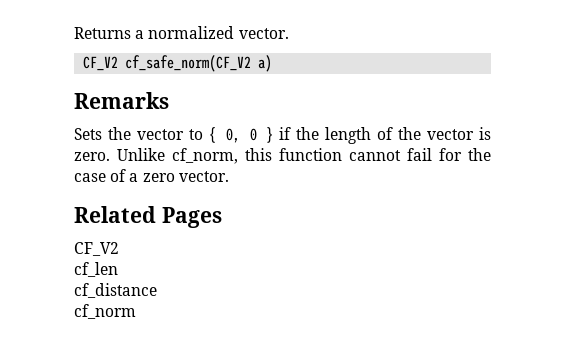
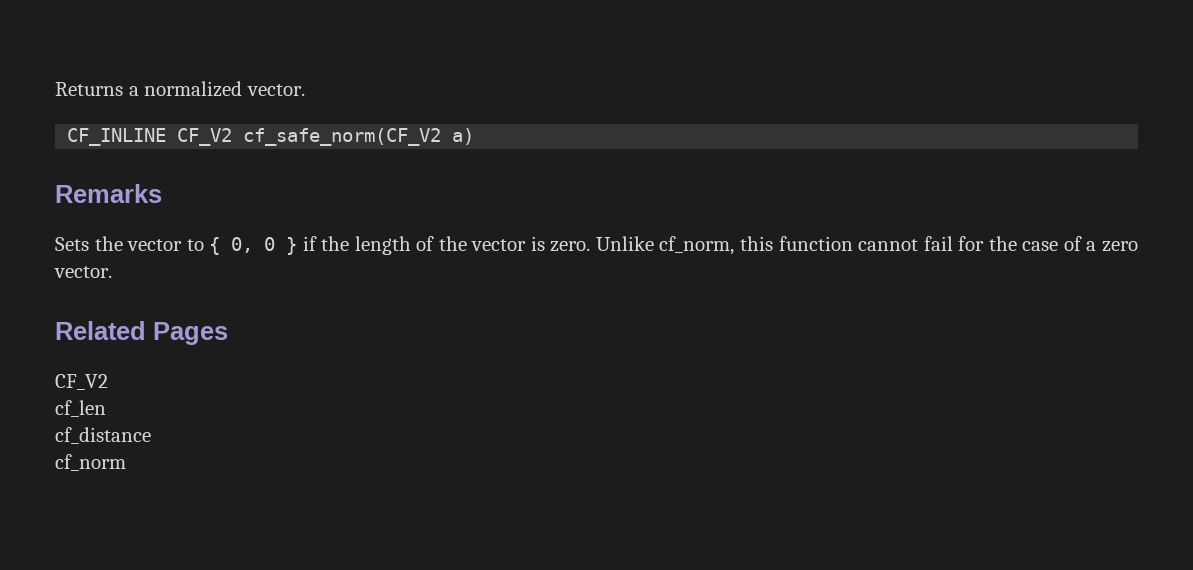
- CF_V2 cf_safe_norm(CF_V2 a)
+ CF_INLINE CF_V2 cf_safe_norm(CF_V2 a)

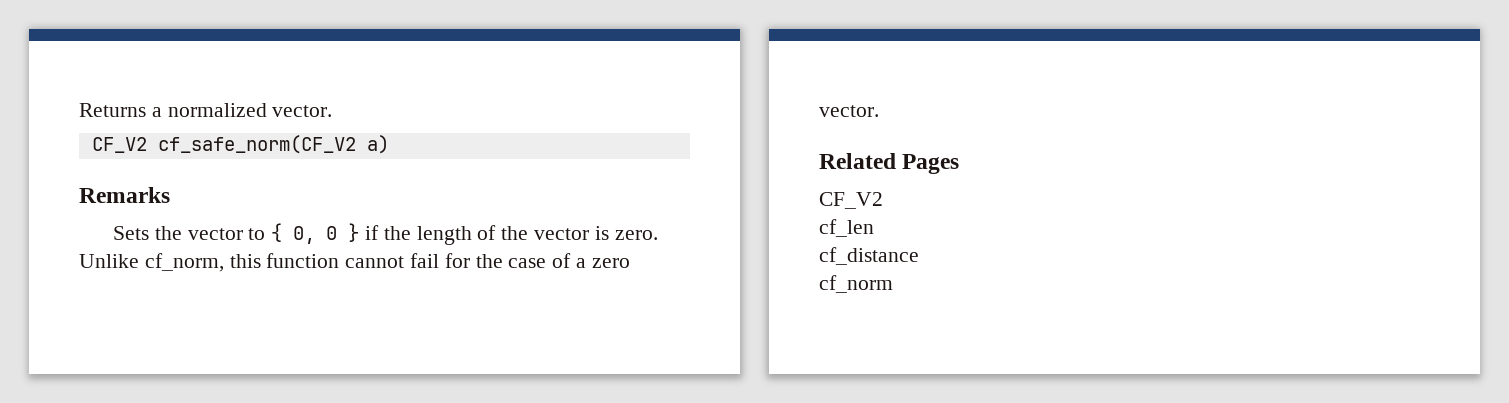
- CF_INLINE CF_V2 cf_safe_norm(CF_V2 a)
+ CF_V2 cf_safe_norm(CF_V2 a)

